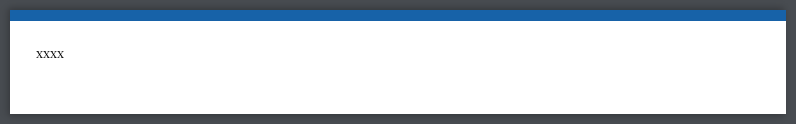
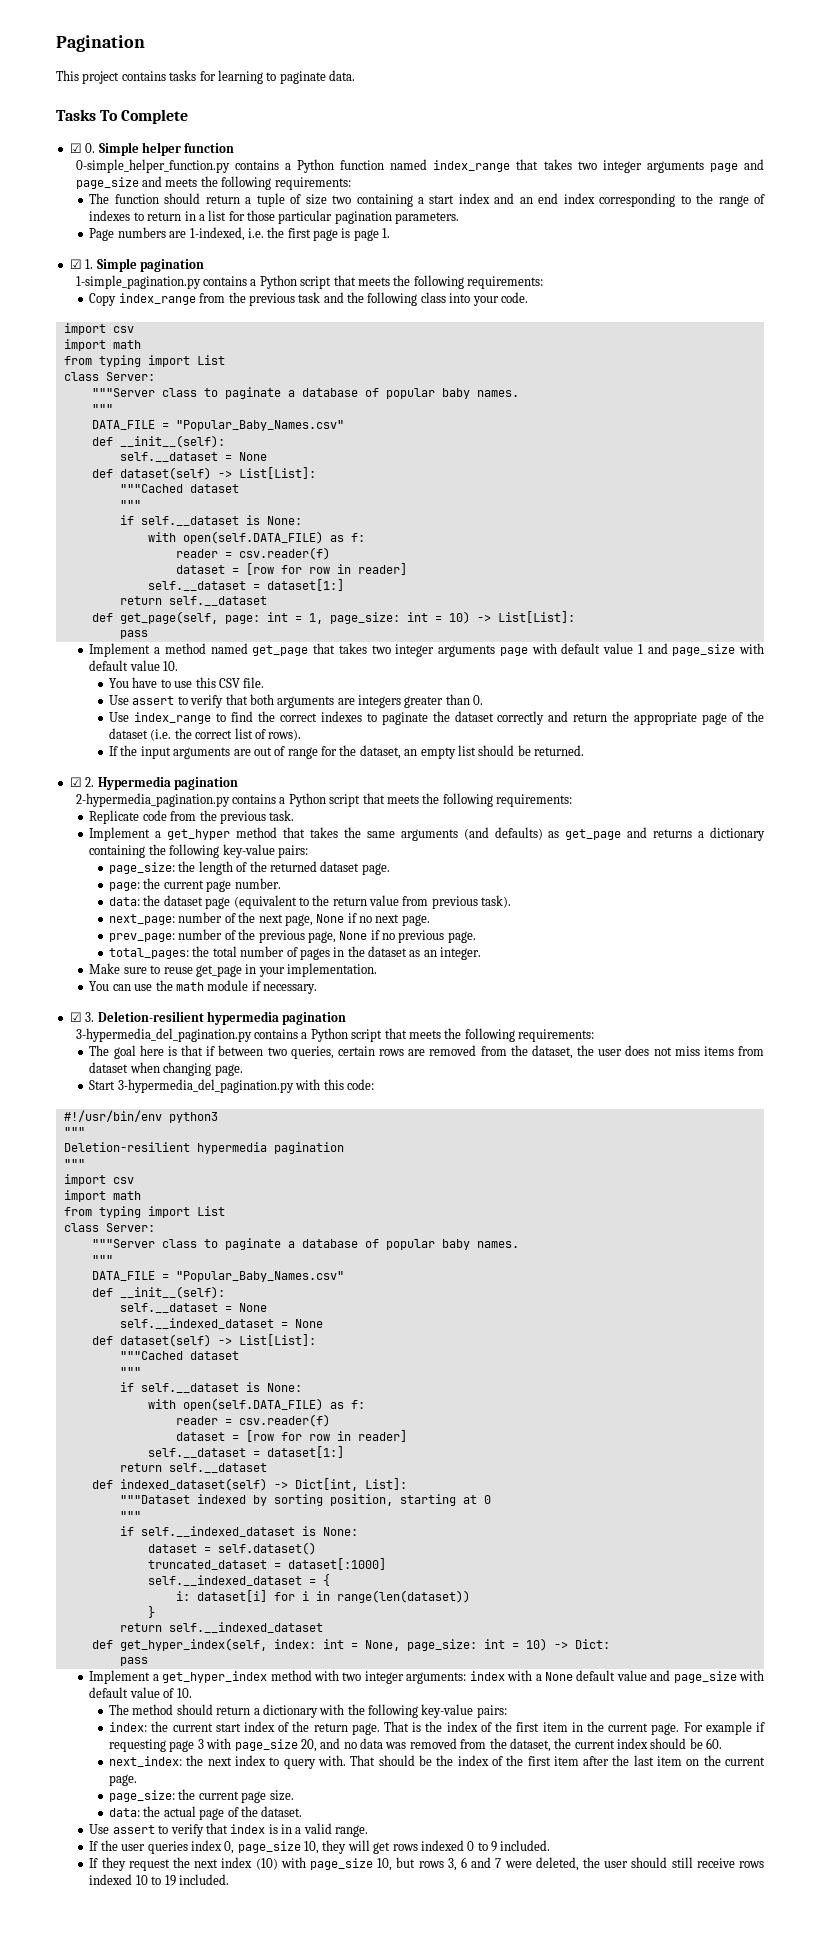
- xxxx
+ Pagination
+ This project contains tasks for learning to paginate data.
+ Tasks To Complete
+ ☑ 0. Simple helper function
+ 0-simple_helper_function.py contains a Python function named index_range that takes two integer arguments page and page_size and meets the following requirements:
+ The function should return a tuple of size two containing a start index and an end index corresponding to the range of indexes to return in a list for those particular pagination parameters.
+ Page numbers are 1-indexed, i.e. the first page is page 1.
+ ☑ 1. Simple pagination
+ 1-simple_pagination.py contains a Python script that meets the following requirements:
+ Copy index_range from the previous task and the following class into your code.
+ import csv
+ import math
+ from typing import List
+ class Server:
+ """Server class to paginate a database of popular baby names.
+ """
+ DATA_FILE = "Popular_Baby_Names.csv"
+ def __init__(self):
+ self.__dataset = None
+ def dataset(self) -> List[List]:
+ """Cached dataset
+ """
+ if self.__dataset is None:
+ with open(self.DATA_FILE) as f:
+ reader = csv.reader(f)
+ dataset = [row for row in reader]
+ self.__dataset = dataset[1:]
+ return self.__dataset
+ def get_page(self, page: int = 1, page_size: int = 10) -> List[List]:
+ pass
+ Implement a method named get_page that takes two integer arguments page with default value 1 and page_size with default value 10.
+ You have to use this CSV file.
+ Use assert to verify that both arguments are integers greater than 0.
+ Use index_range to find the correct indexes to paginate the dataset correctly and return the appropriate page of the dataset (i.e. the correct list of rows).
+ If the input arguments are out of range for the dataset, an empty list should be returned.
+ ☑ 2. Hypermedia pagination
+ 2-hypermedia_pagination.py contains a Python script that meets the following requirements:
+ Replicate code from the previous task.
+ Implement a get_hyper method that takes the same arguments (and defaults) as get_page and returns a dictionary containing the following key-value pairs:
+ page_size: the length of the returned dataset page.
+ page: the current page number.
+ data: the dataset page (equivalent to the return value from previous task).
+ next_page: number of the next page, None if no next page.
+ prev_page: number of the previous page, None if no previous page.
+ total_pages: the total number of pages in the dataset as an integer.
+ Make sure to reuse get_page in your implementation.
+ You can use the math module if necessary.
+ ☑ 3. Deletion-resilient hypermedia pagination
+ 3-hypermedia_del_pagination.py contains a Python script that meets the following requirements:
+ The goal here is that if between two queries, certain rows are removed from the dataset, the user does not miss items from dataset when changing page.
+ Start 3-hypermedia_del_pagination.py with this code:
+ #!/usr/bin/env python3
+ """
+ Deletion-resilient hypermedia pagination
+ """
+ import csv
+ import math
+ from typing import List
+ class Server:
+ """Server class to paginate a database of popular baby names.
+ """
+ DATA_FILE = "Popular_Baby_Names.csv"
+ def __init__(self):
+ self.__dataset = None
+ self.__indexed_dataset = None
+ def dataset(self) -> List[List]:
+ """Cached dataset
+ """
+ if self.__dataset is None:
+ with open(self.DATA_FILE) as f:
+ reader = csv.reader(f)
+ dataset = [row for row in reader]
+ self.__dataset = dataset[1:]
+ return self.__dataset
+ def indexed_dataset(self) -> Dict[int, List]:
+ """Dataset indexed by sorting position, starting at 0
+ """
+ if self.__indexed_dataset is None:
+ dataset = self.dataset()
+ truncated_dataset = dataset[:1000]
+ self.__indexed_dataset = {
+ i: dataset[i] for i in range(len(dataset))
+ }
+ return self.__indexed_dataset
+ def get_hyper_index(self, index: int = None, page_size: int = 10) -> Dict:
+ pass
+ Implement a get_hyper_index method with two integer arguments: index with a None default value and page_size with default value of 10.
+ The method should return a dictionary with the following key-value pairs:
+ index: the current start index of the return page. That is the index of the first item in the current page. For example if requesting page 3 with page_size 20, and no data was removed from the dataset, the current index should be 60.
+ next_index: the next index to query with. That should be the index of the first item after the last item on the current page.
+ page_size: the current page size.
+ data: the actual page of the dataset.
+ Use assert to verify that index is in a valid range.
+ If the user queries index 0, page_size 10, they will get rows indexed 0 to 9 included.
+ If they request the next index (10) with page_size 10, but rows 3, 6 and 7 were deleted, the user should still receive rows indexed 10 to 19 included.

